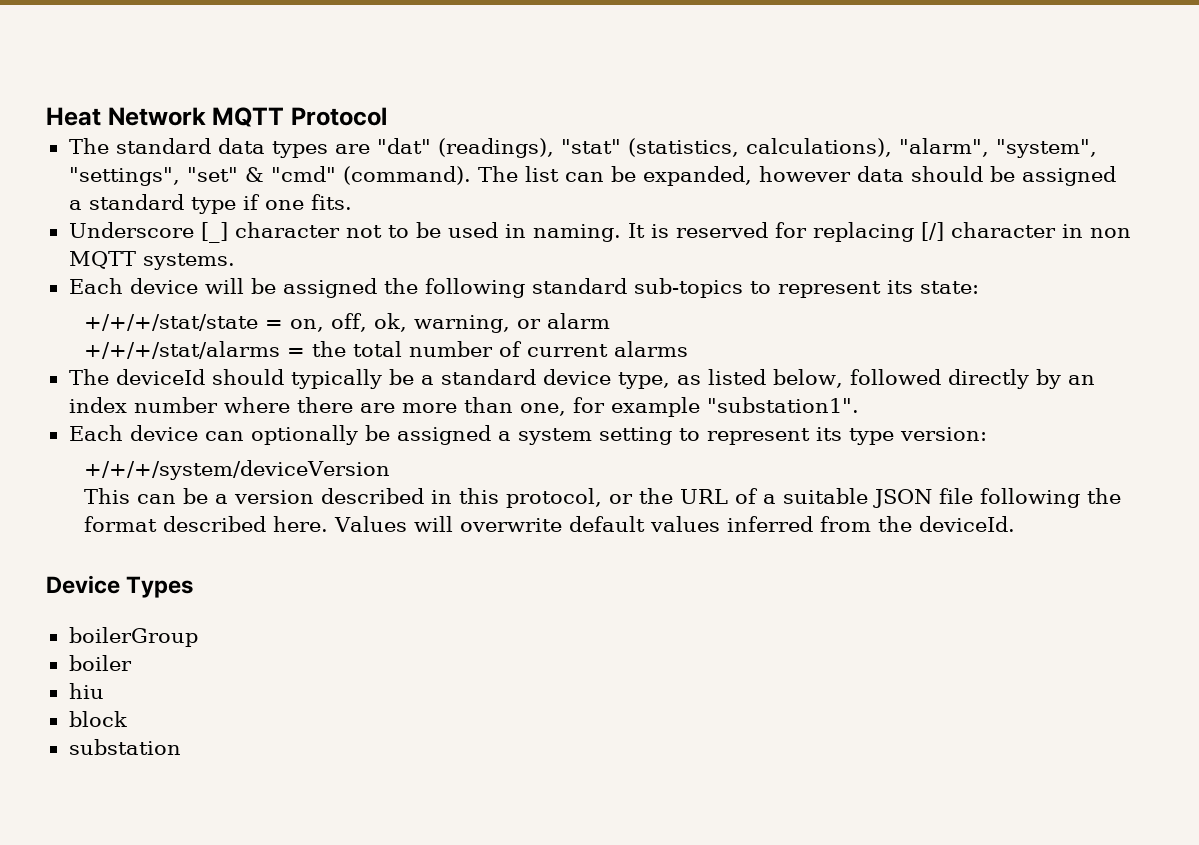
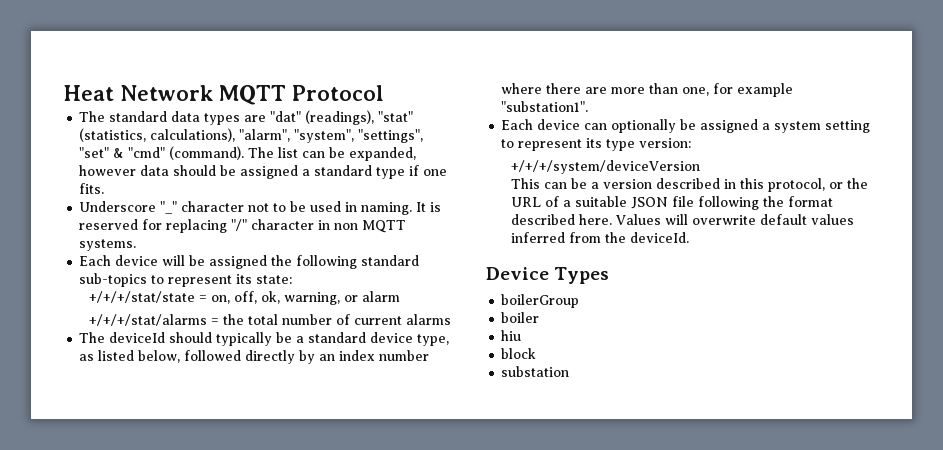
- Underscore [_] character not to be used in naming.
+ Underscore "_" character not to be used in naming.
- It is reserved for replacing [/] character in non MQTT systems.
+ It is reserved for replacing "/" character in non MQTT systems.

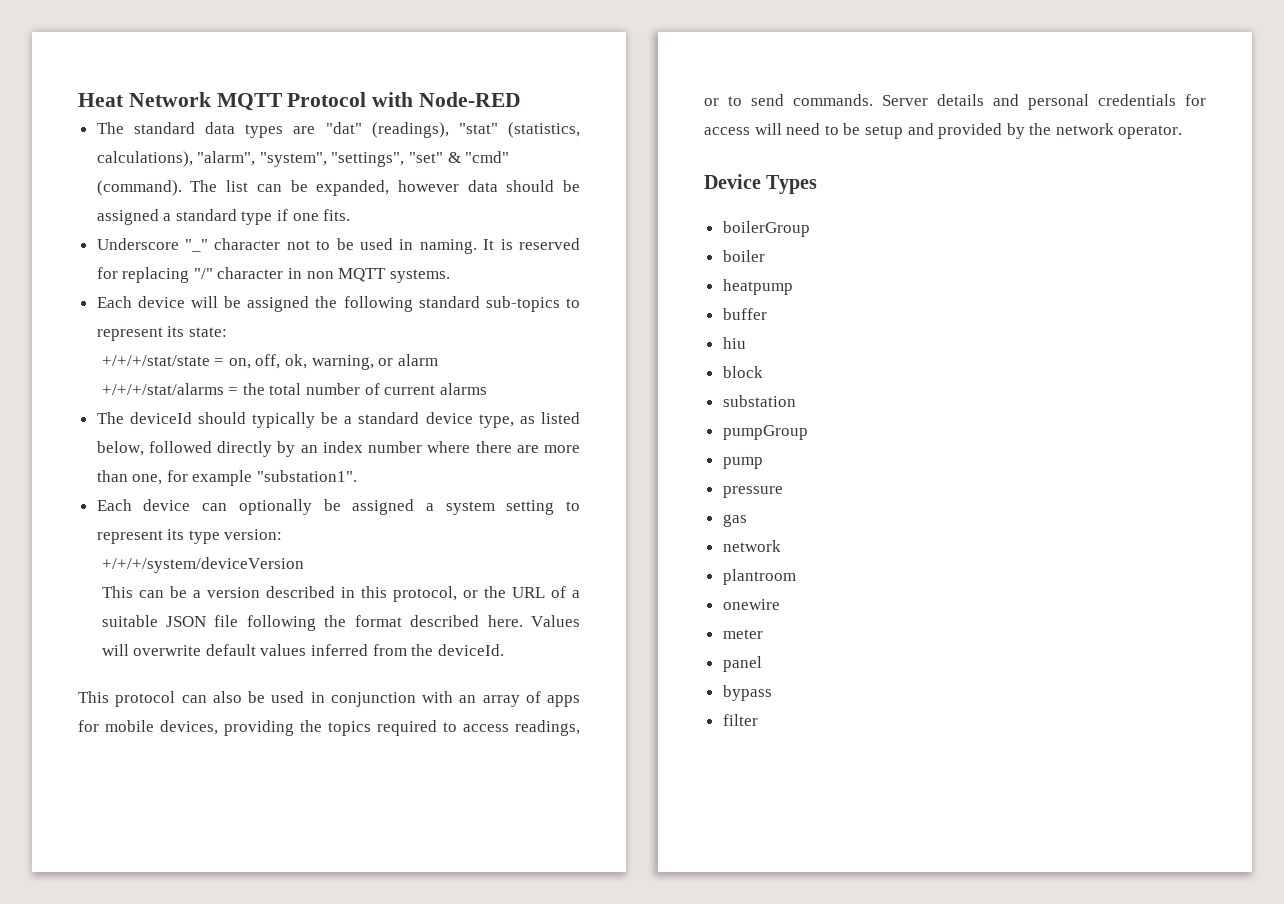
- Heat Network MQTT Protocol
+ Heat Network MQTT Protocol with Node-RED
+ This protocol can also be used in conjunction with an array of apps for mobile devices, providing the topics required to access readings, or to send commands. Server details and personal credentials for access will need to be setup and provided by the network operator.
+ heatpump
+ buffer
+ pumpGroup
+ pump
+ pressure
+ gas
+ network
+ plantroom
+ onewire
+ meter
+ panel
+ bypass
+ filter

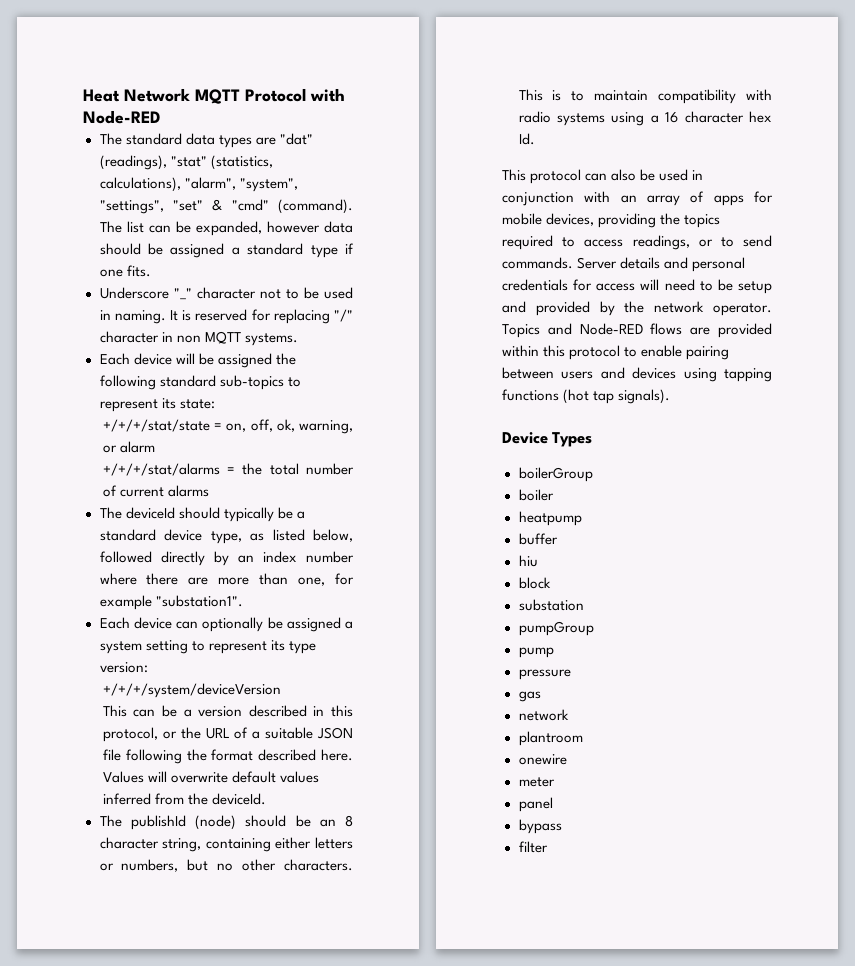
+ The publishId (node) should be an 8 character string, containing either letters or numbers, but no other characters. This is to maintain compatibility with radio systems using a 16 character hex Id.
+ Topics and Node-RED flows are provided within this protocol to enable pairing between users and devices using tapping functions (hot tap signals).

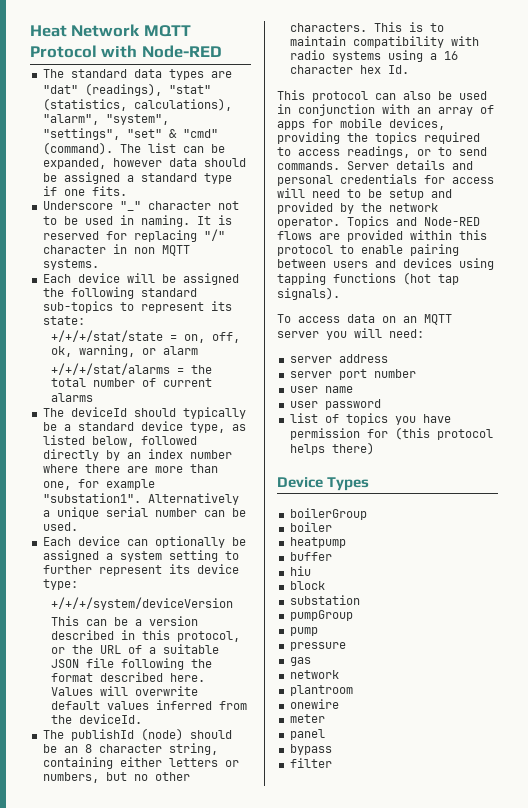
+ Alternatively a unique serial number can be used.
- Each device can optionally be assigned a system setting to represent its type version:
+ Each device can optionally be assigned a system setting to further represent its device type:
+ To access data on an MQTT server you will need:
+ server address
+ server port number
+ user name
+ user password
+ list of topics you have permission for (this protocol helps there)

